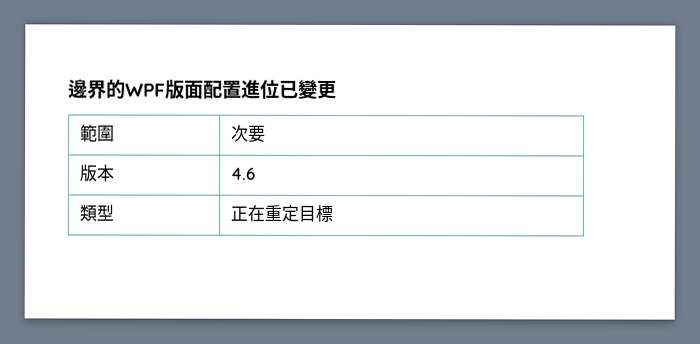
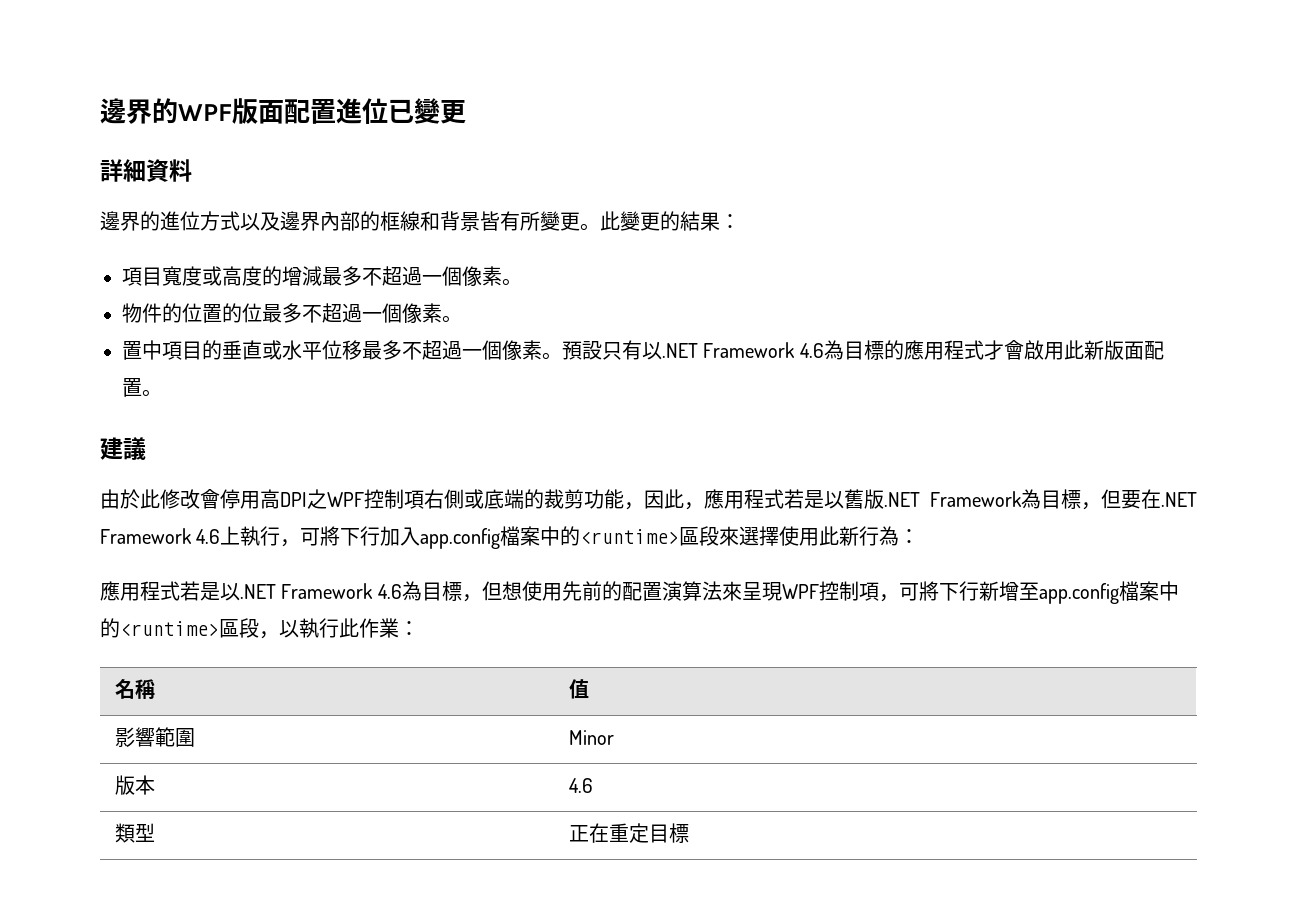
- 範圍 | 次要
+ 詳細資料
+ 邊界的進位方式以及邊界內部的框線和背景皆有所變更。此變更的結果：
+ 項目寬度或高度的增減最多不超過一個像素。
+ 物件的位置的位最多不超過一個像素。
+ 置中項目的垂直或水平位移最多不超過一個像素。預設只有以.NET Framework 4.6為目標的應用程式才會啟用此新版面配置。
+ 建議
+ 由於此修改會停用高DPI之WPF控制項右側或底端的裁剪功能，因此，應用程式若是以舊版.NET Framework為目標，但要在.NET Framework 4.6上執行，可將下行加入app.config檔案中的<runtime>區段來選擇使用此新行為：
+ 應用程式若是以.NET Framework 4.6為目標，但想使用先前的配置演算法來呈現WPF控制項，可將下行新增至app.config檔案中的<runtime>區段，以執行此作業：
+ 名稱 | 值
+ 影響範圍 | Minor

